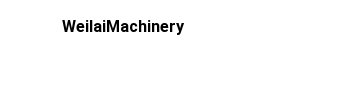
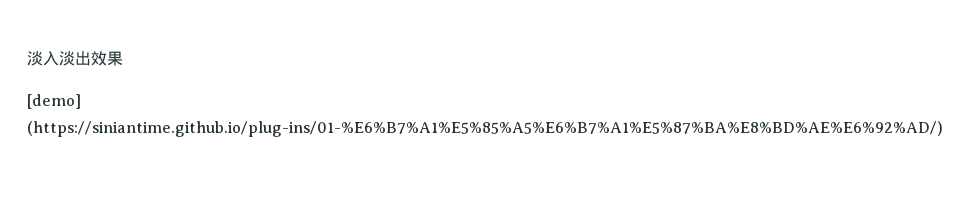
- WeilaiMachinery
+ 淡入淡出效果
+ [demo] (https://siniantime.github.io/plug-ins/01-%E6%B7%A1%E5%85%A5%E6%B7%A1%E5%87%BA%E8%BD%AE%E6%92%AD/)

